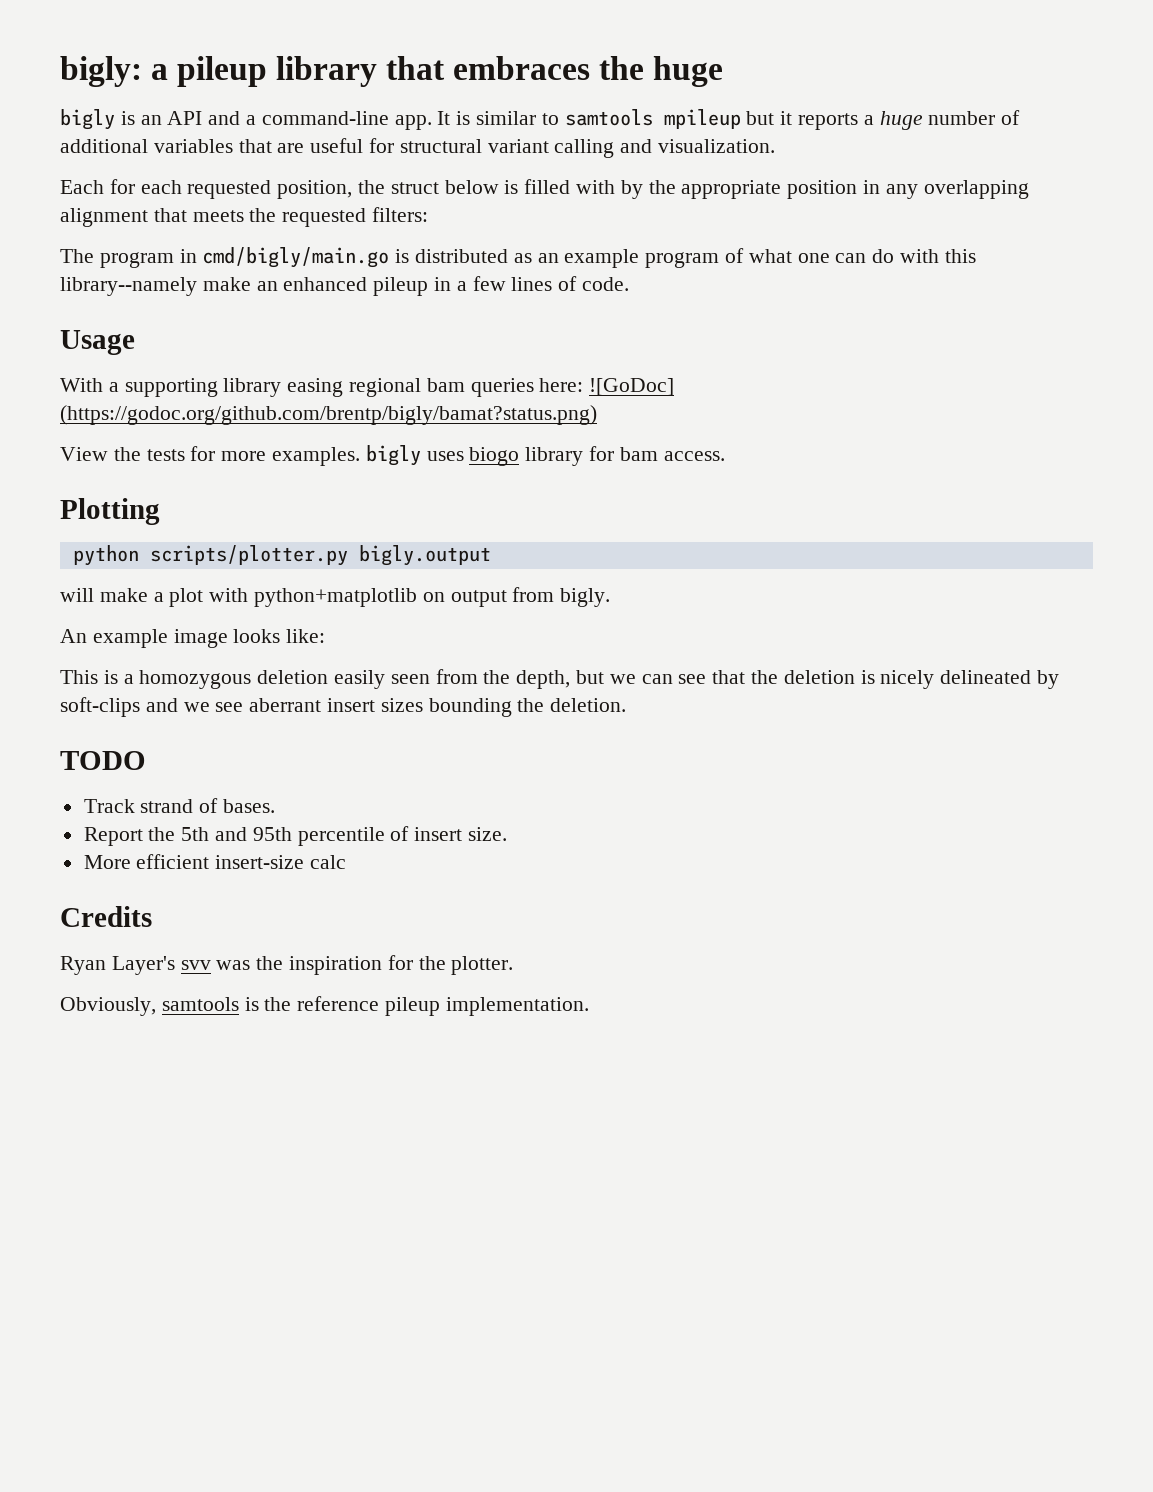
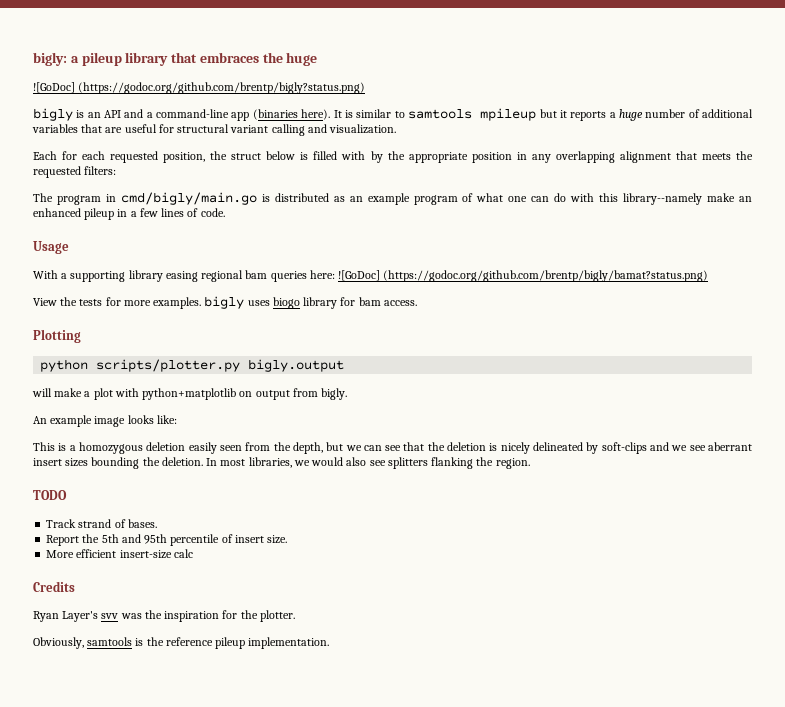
+ ![GoDoc] (https://godoc.org/github.com/brentp/bigly?status.png)
- bigly is an API and a command-line app.
+ bigly is an API and a command-line app (binaries here).
+ In most libraries, we would also see splitters flanking the region.

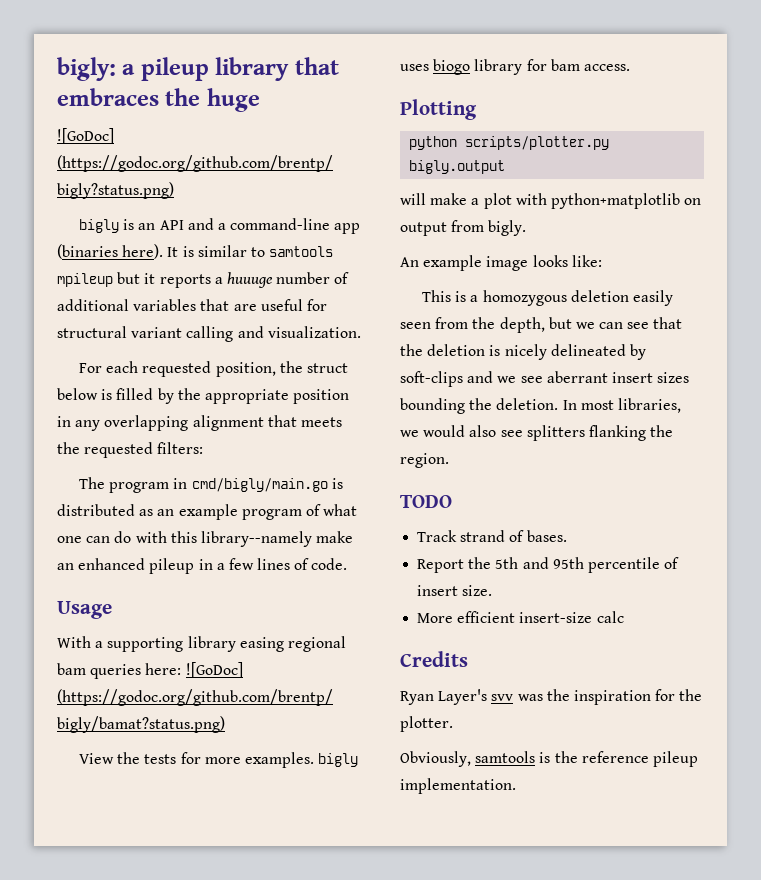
- It is similar to samtools mpileup but it reports a huge number of additional variables that are useful for structural variant calling and visualization.
+ It is similar to samtools mpileup but it reports a huuuge number of additional variables that are useful for structural variant calling and visualization.
- Each for each requested position, the struct below is filled with by the appropriate position in any overlapping alignment that meets the requested filters:
+ For each requested position, the struct below is filled by the appropriate position in any overlapping alignment that meets the requested filters:

